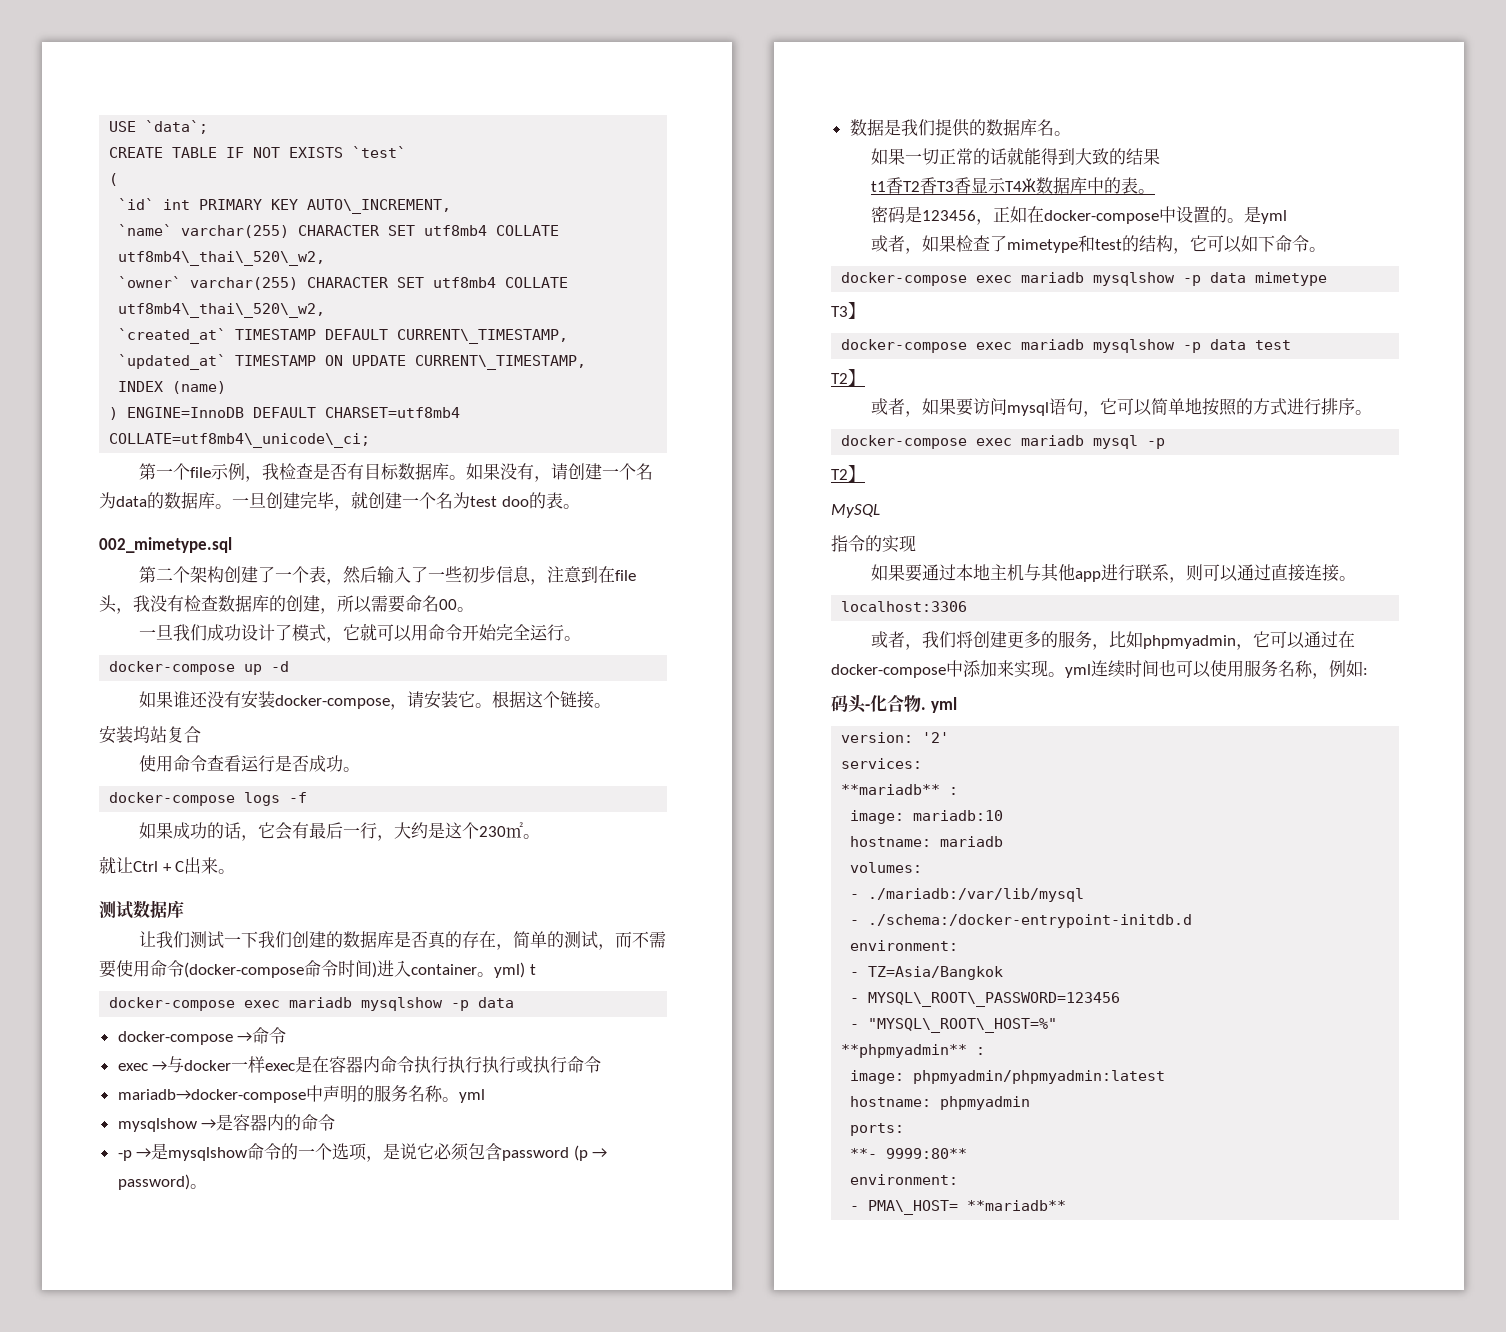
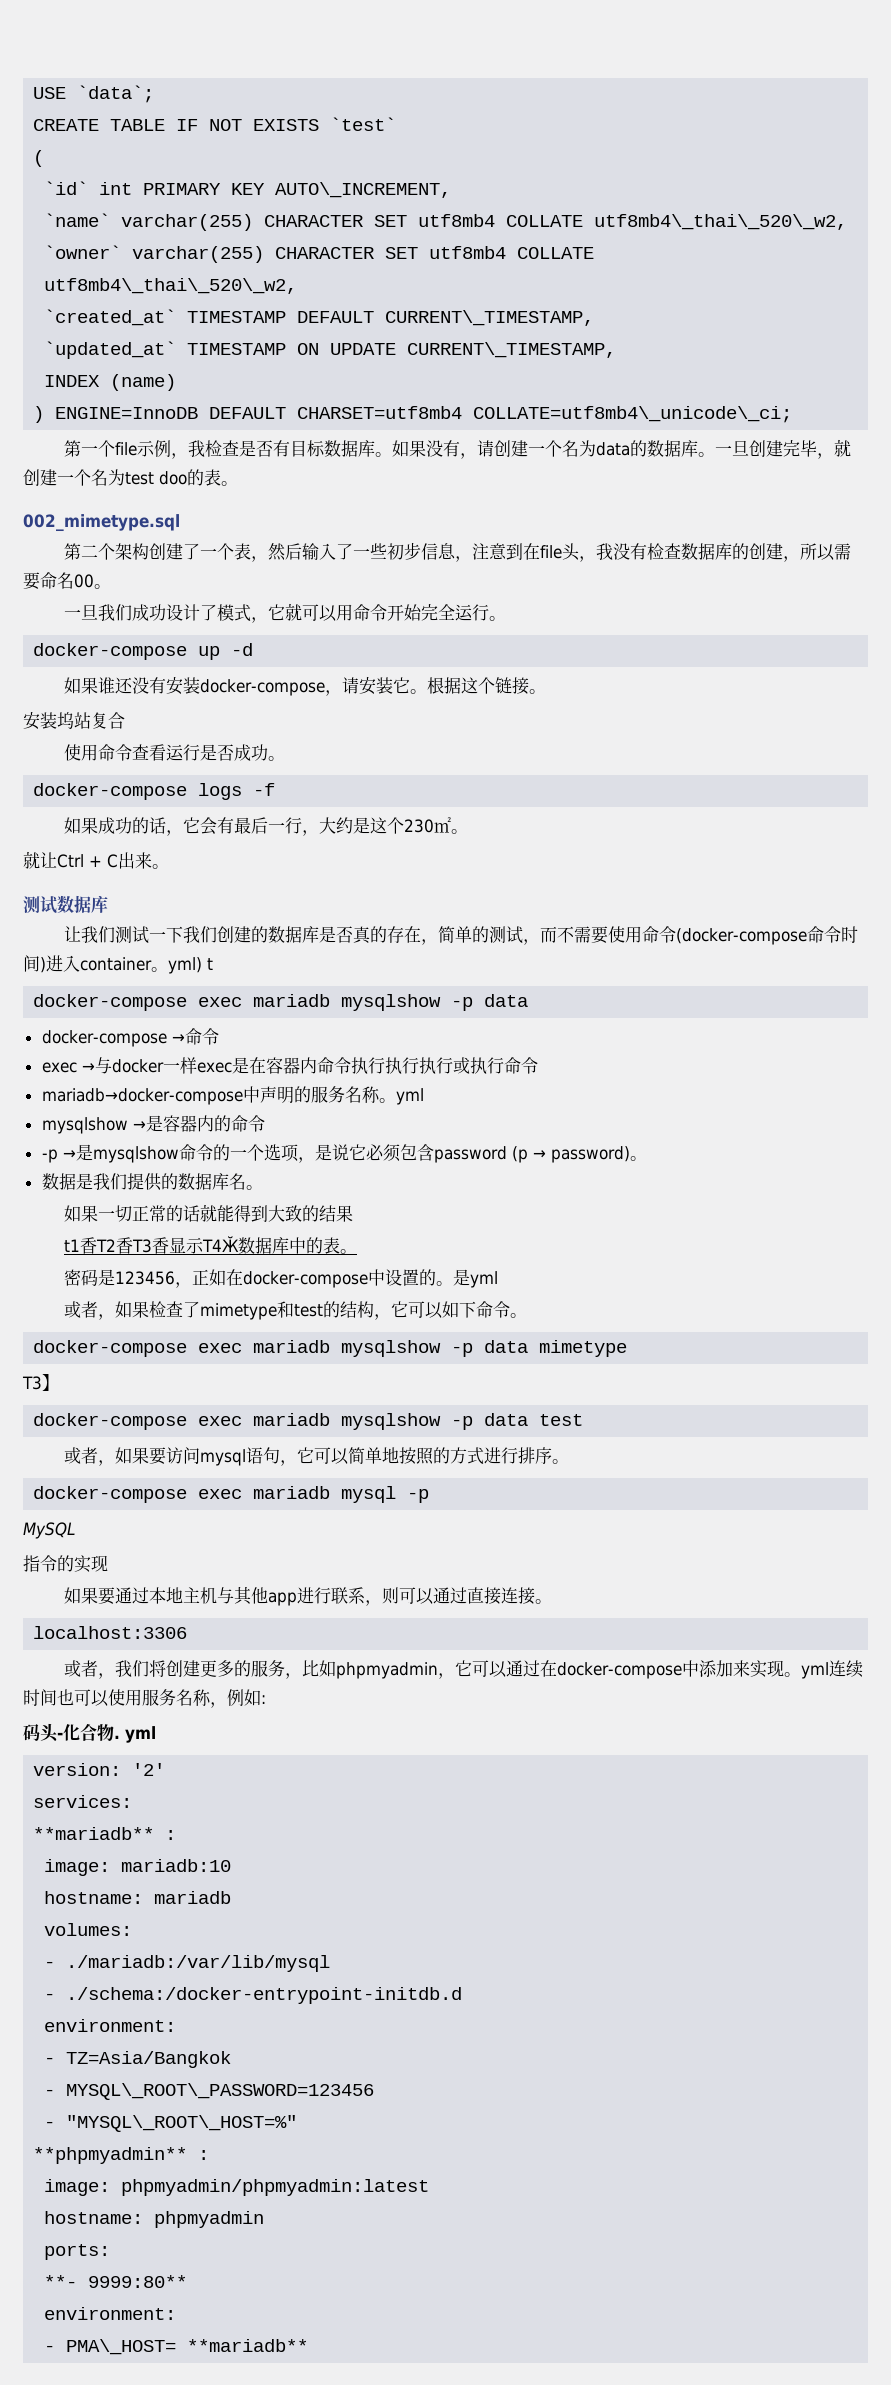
  docker-compose exec mariadb mysqlshow -p data test
- T2】
  docker-compose exec mariadb mysql -p
- T2】

